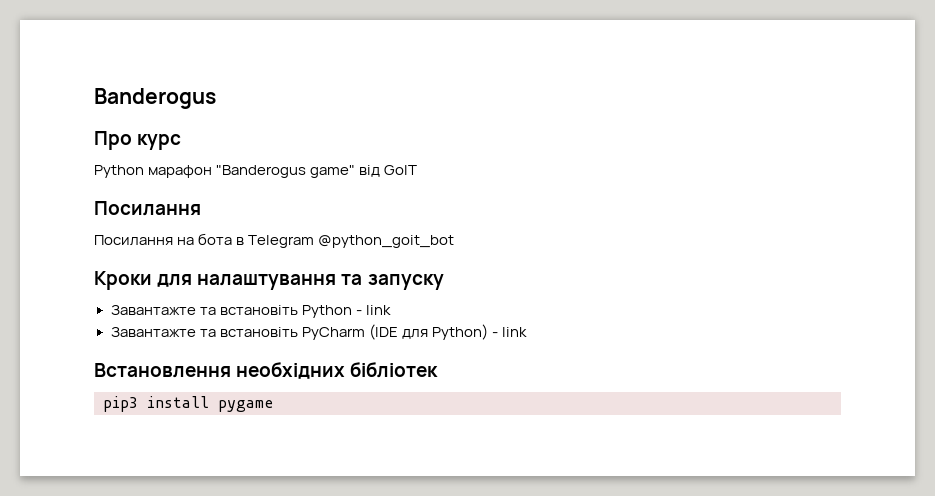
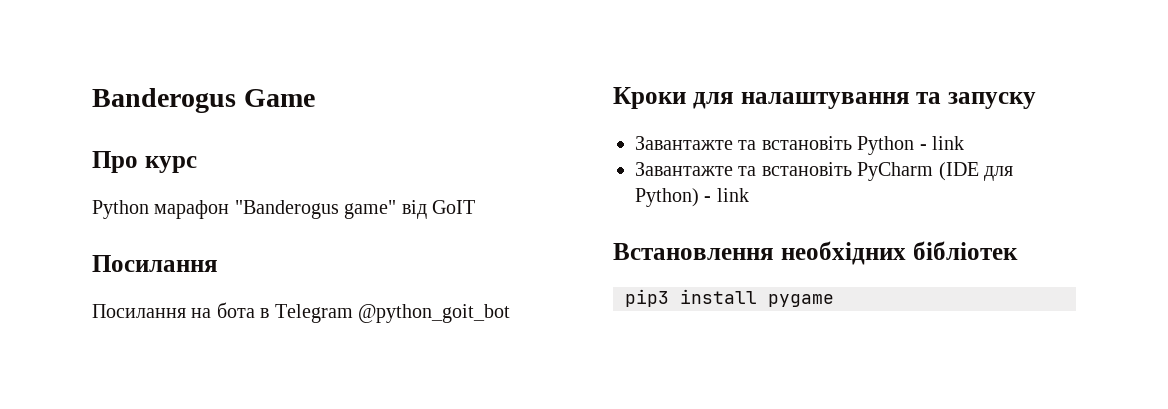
- Banderogus
+ Banderogus Game

